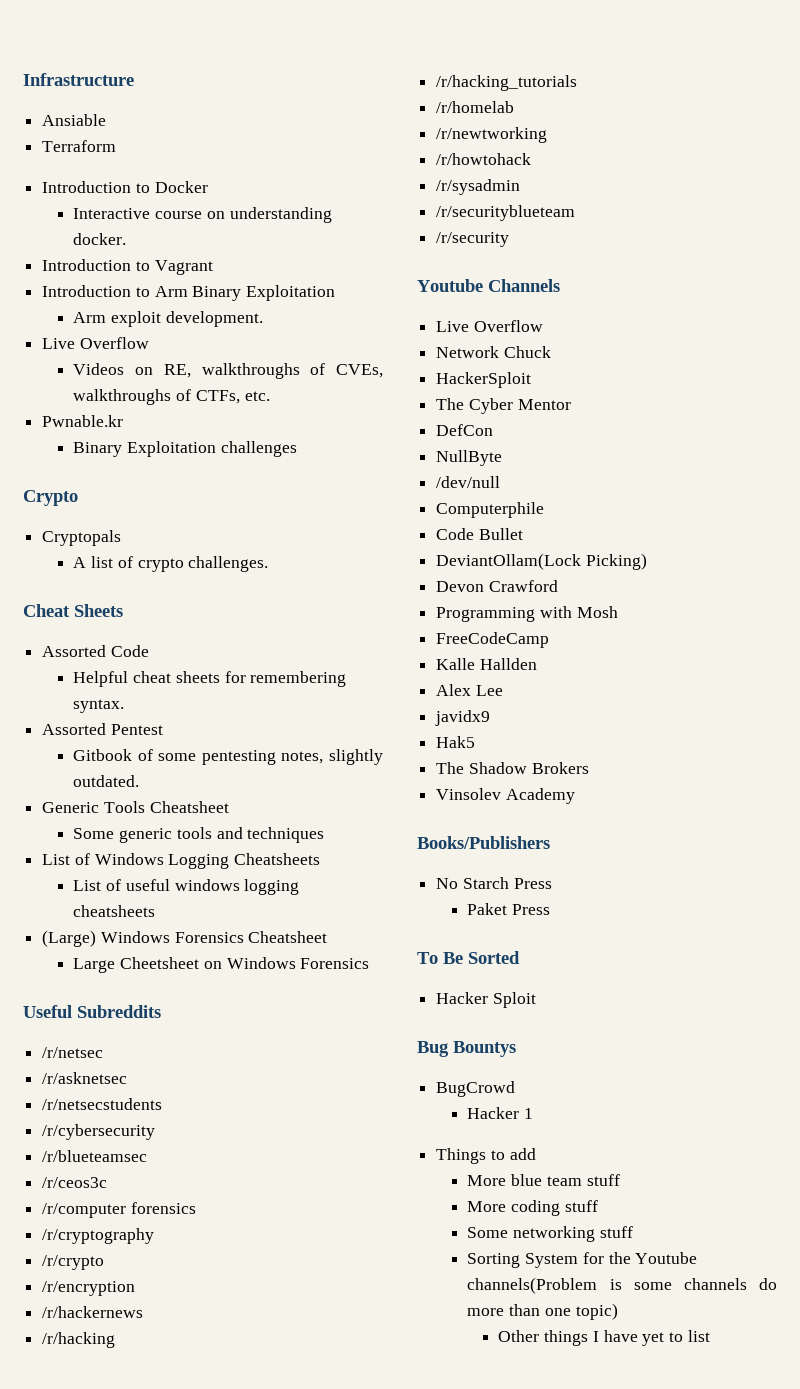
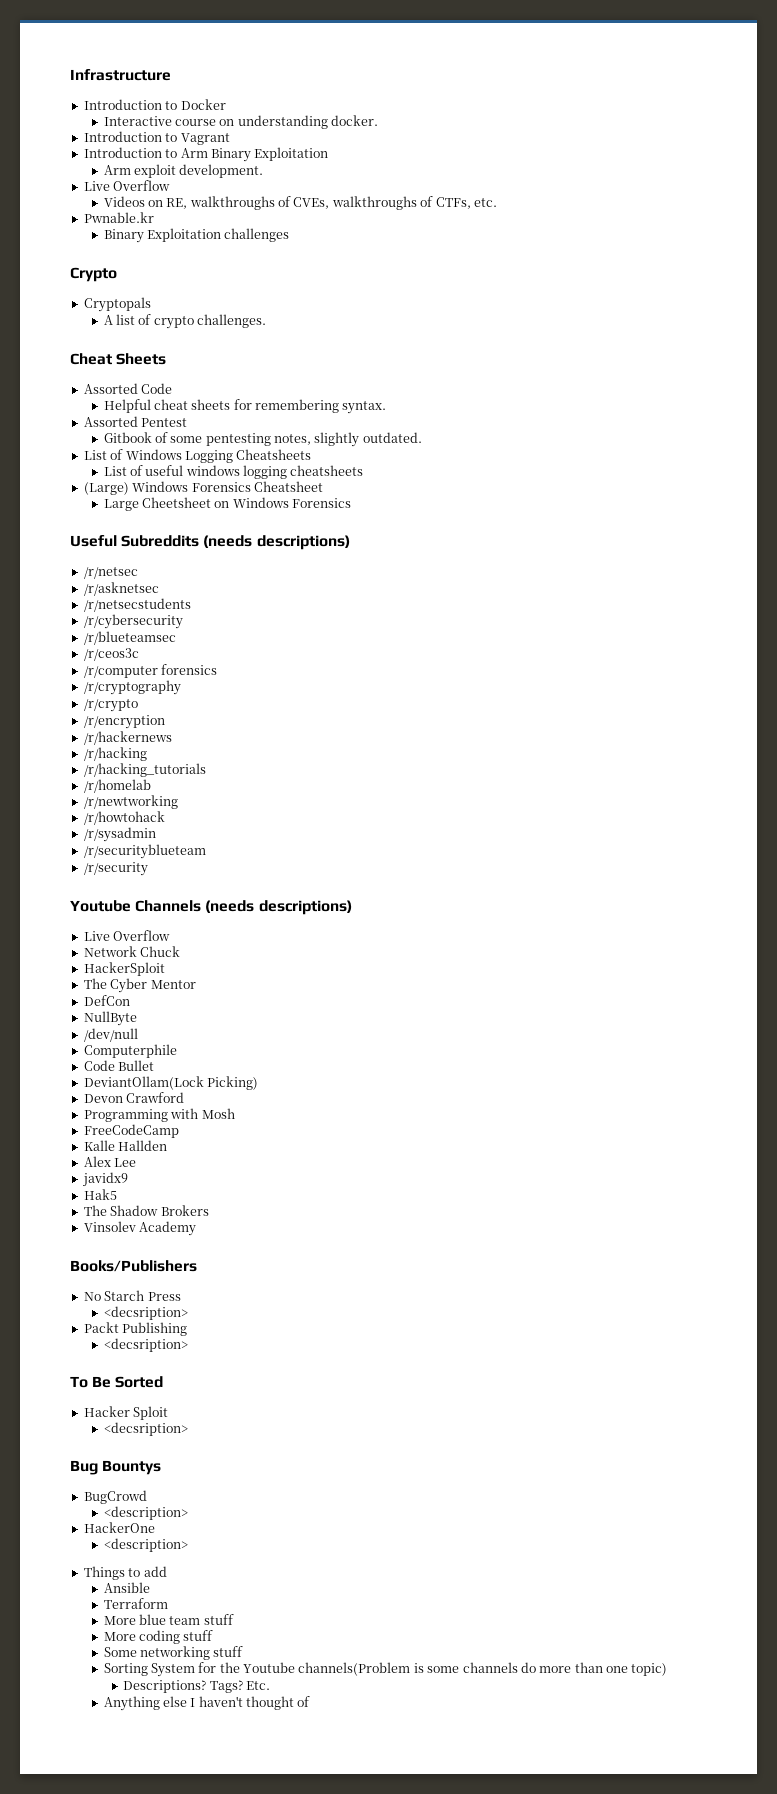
- Ansiable
- Terraform
- Generic Tools Cheatsheet
- Some generic tools and techniques
- Useful Subreddits
+ Useful Subreddits (needs descriptions)
- Youtube Channels
+ Youtube Channels (needs descriptions)
  No Starch Press
- Paket Press
+ <decsription>
+ Packt Publishing
+ <decsription>
  Hacker Sploit
+ <decsription>
  BugCrowd
- Hacker 1
+ <description>
+ HackerOne
+ <description>
+ Ansible
+ Terraform
- Other things I have yet to list
+ Descriptions? Tags? Etc.
+ Anything else I haven't thought of

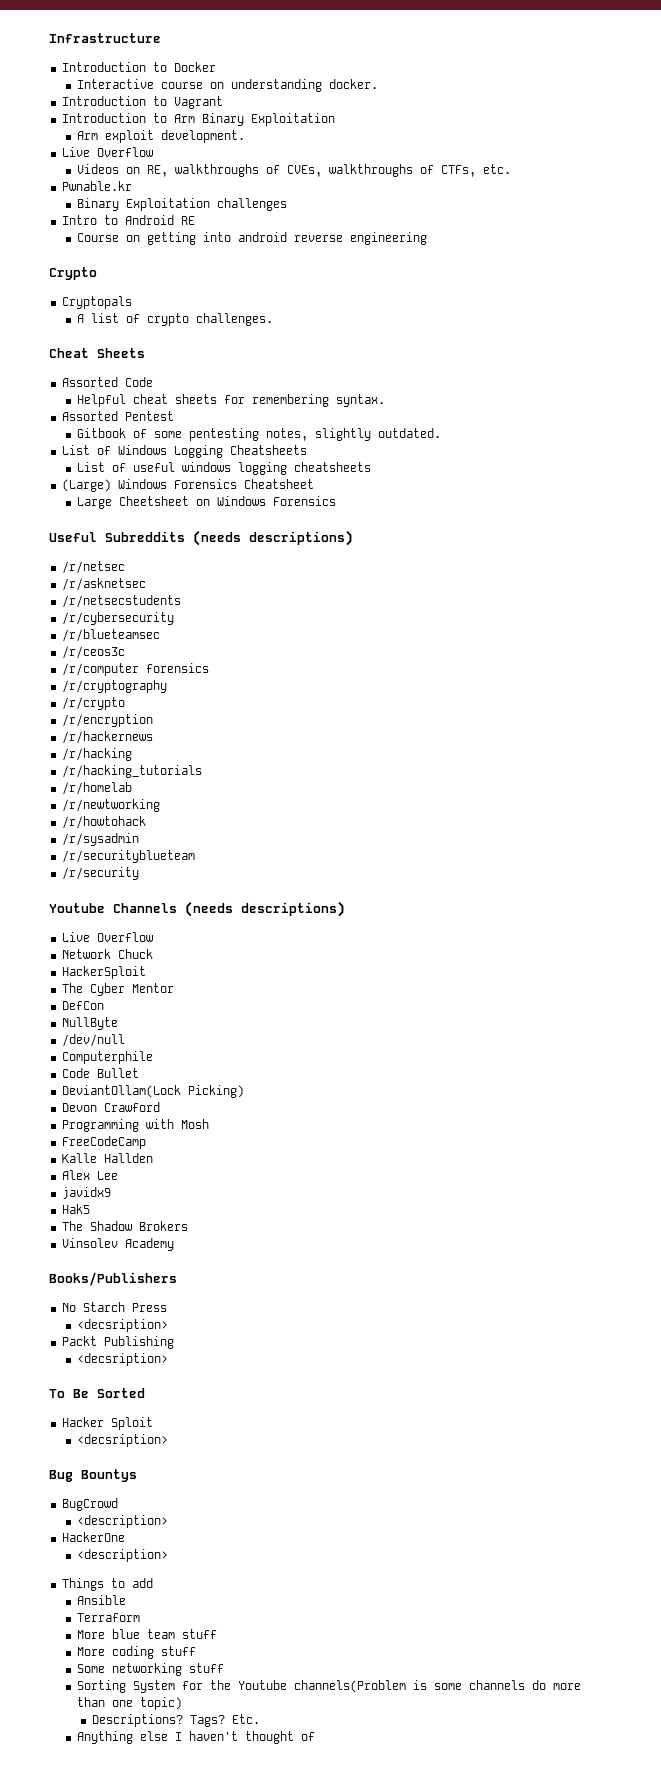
+ Intro to Android RE
+ Course on getting into android reverse engineering

